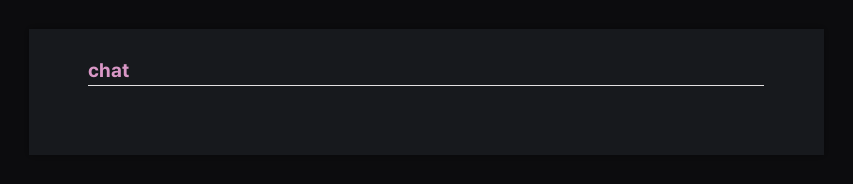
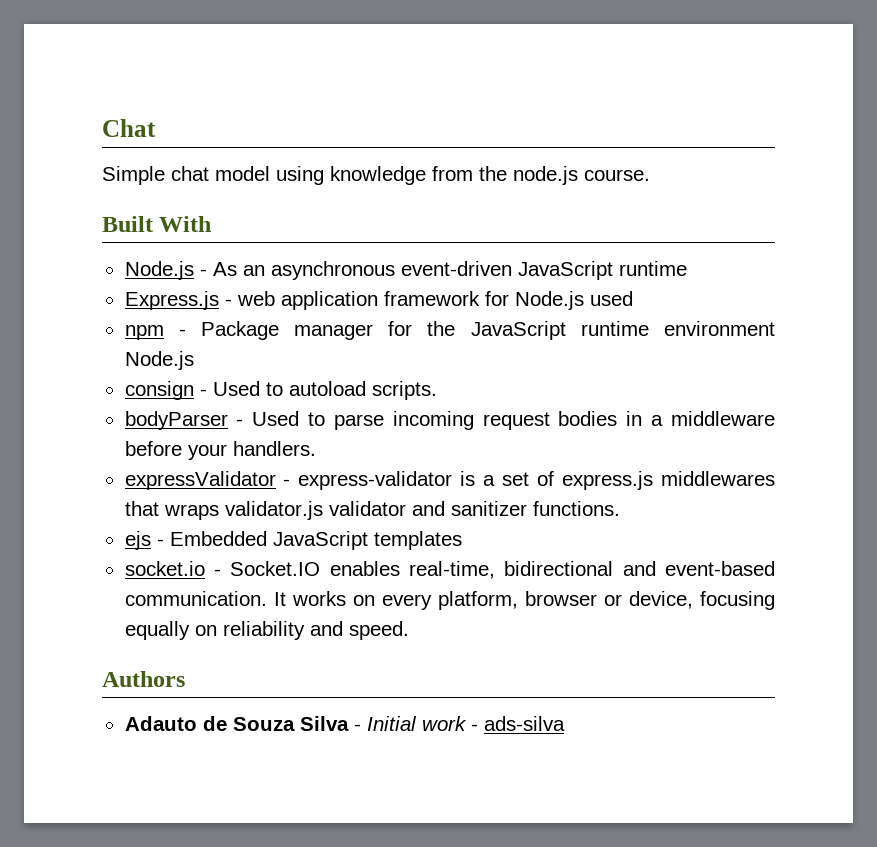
- chat
+ Chat
+ Simple chat model using knowledge from the node.js course.
+ Built With
+ Node.js - As an asynchronous event-driven JavaScript runtime
+ Express.js - web application framework for Node.js used
+ npm - Package manager for the JavaScript runtime environment Node.js
+ consign - Used to autoload scripts.
+ bodyParser - Used to parse incoming request bodies in a middleware before your handlers.
+ expressValidator - express-validator is a set of express.js middlewares that wraps validator.js validator and sanitizer functions.
+ ejs - Embedded JavaScript templates
+ socket.io - Socket.IO enables real-time, bidirectional and event-based communication. It works on every platform, browser or device, focusing equally on reliability and speed.
+ Authors
+ Adauto de Souza Silva - Initial work - ads-silva

